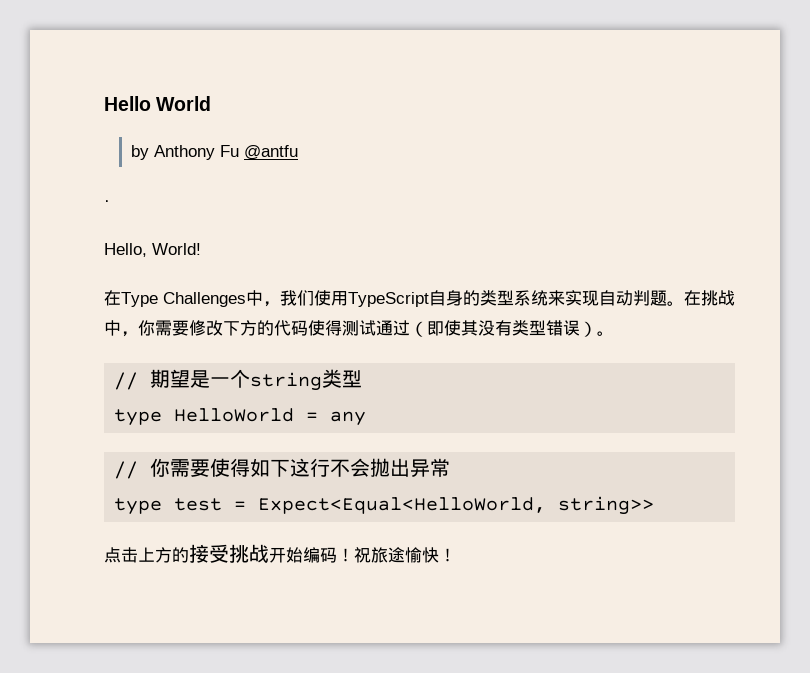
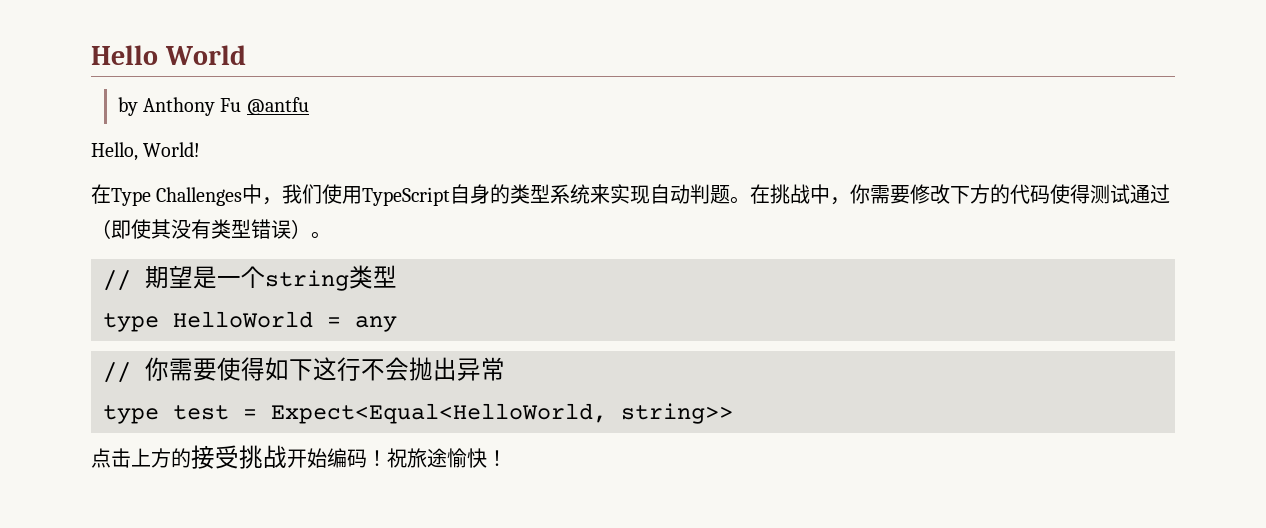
- ·

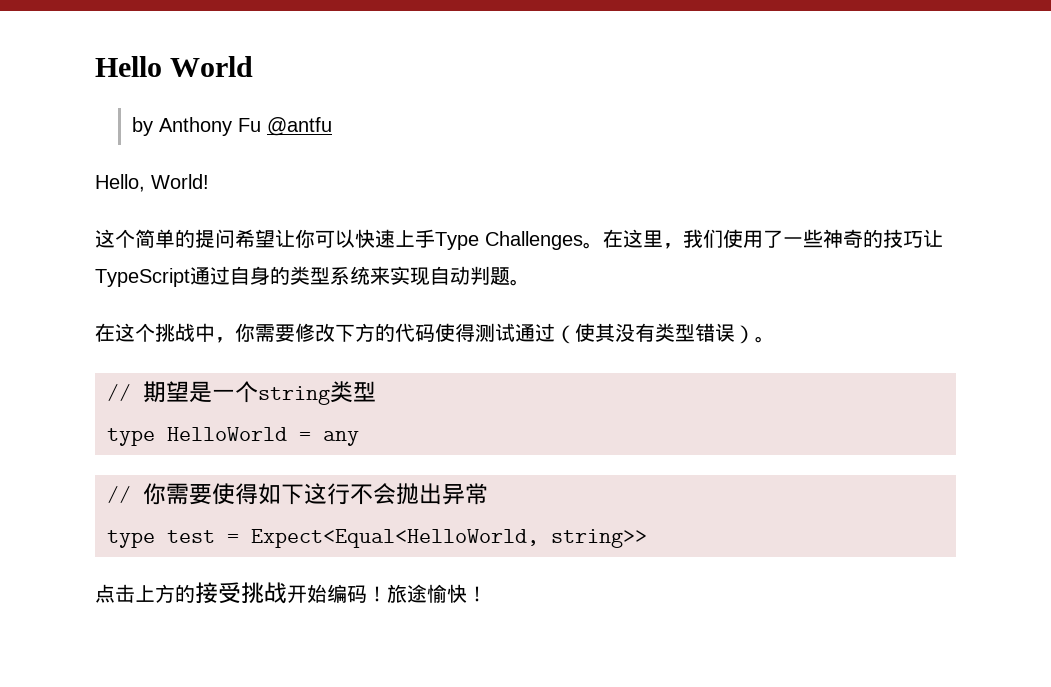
- 在Type Challenges中，我们使用TypeScript自身的类型系统来实现自动判题。在挑战中，你需要修改下方的代码使得测试通过（即使其没有类型错误）。
+ 这个简单的提问希望让你可以快速上手Type Challenges。在这里，我们使用了一些神奇的技巧让TypeScript通过自身的类型系统来实现自动判题。
+ 在这个挑战中，你需要修改下方的代码使得测试通过（使其没有类型错误）。
- 祝旅途愉快！
+ 旅途愉快！

